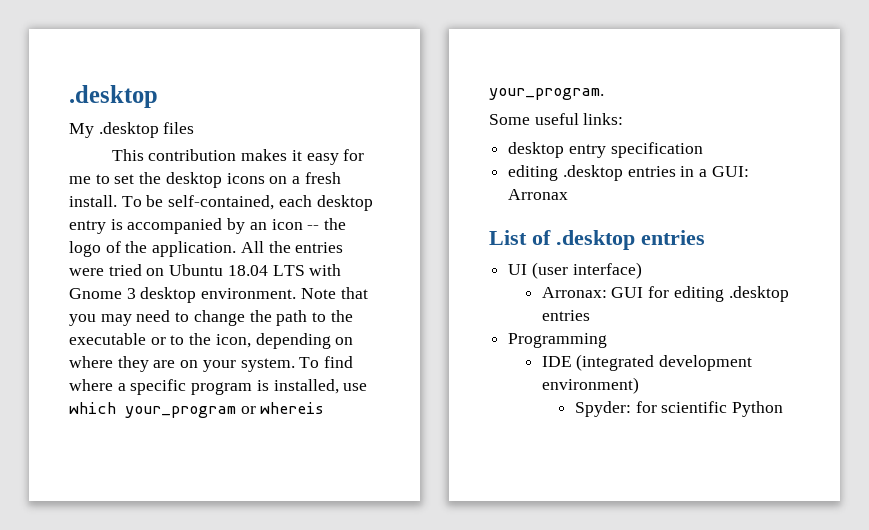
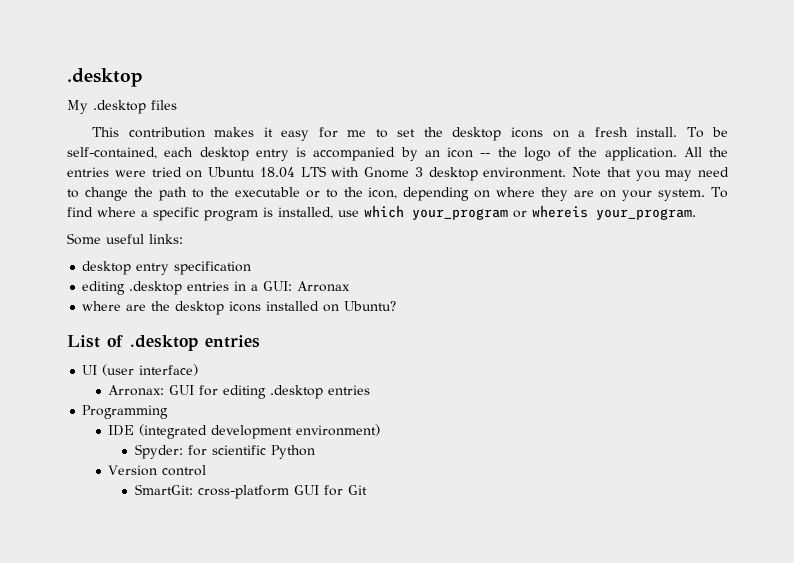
+ where are the desktop icons installed on Ubuntu?
+ Version control
+ SmartGit: cross-platform GUI for Git

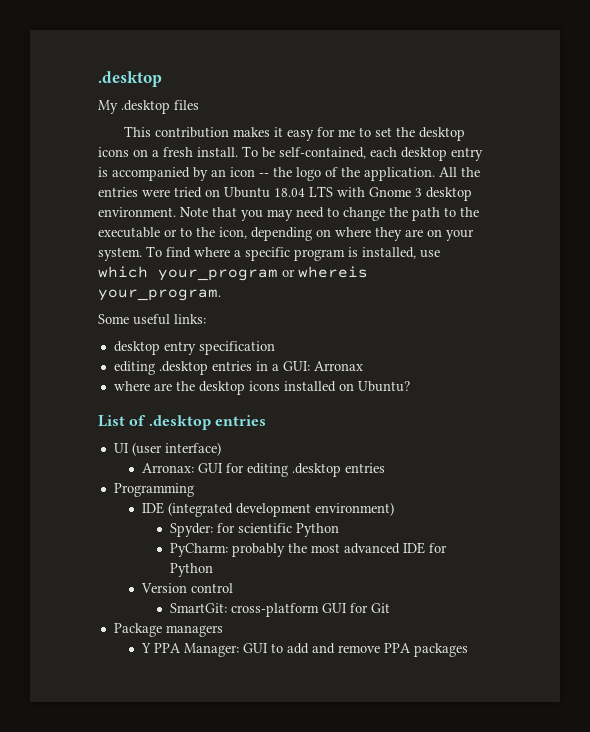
+ PyCharm: probably the most advanced IDE for Python
+ Package managers
+ Y PPA Manager: GUI to add and remove PPA packages

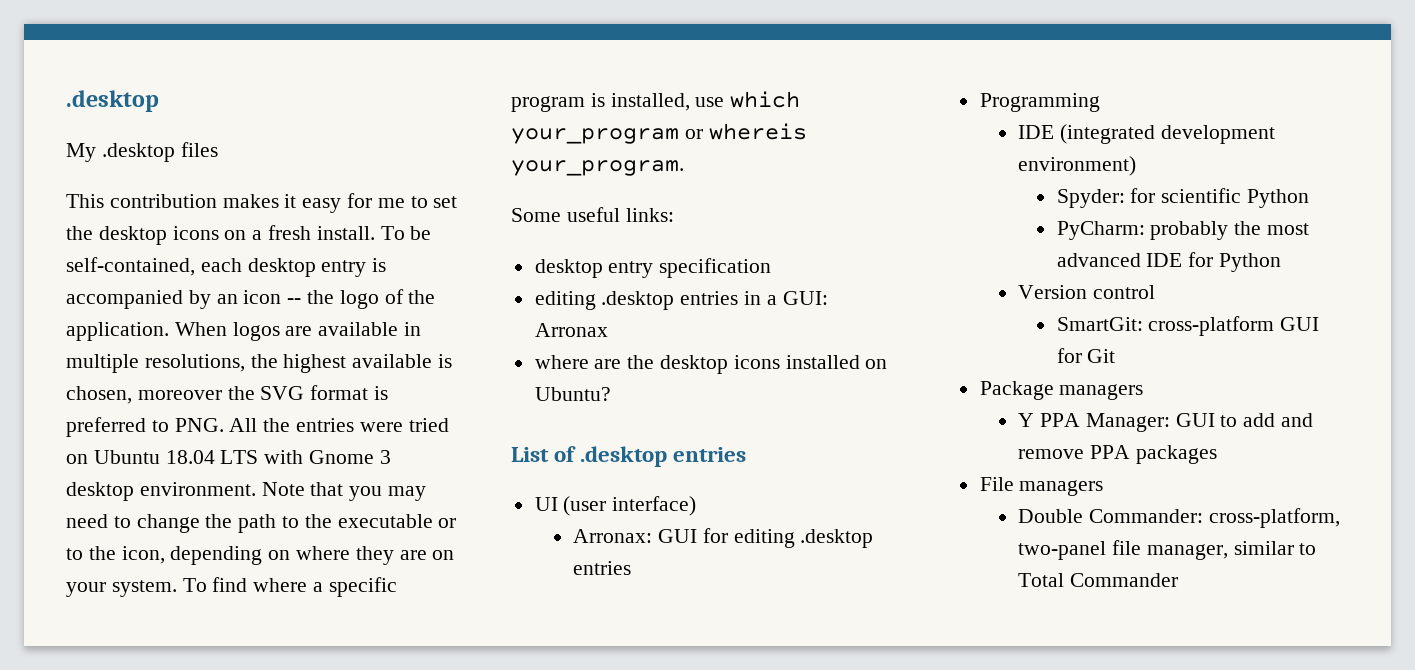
- All the entries were tried on Ubuntu 18.04 LTS with Gnome 3 desktop environment.
+ When logos are available in multiple resolutions, the highest available is chosen, moreover the SVG format is preferred to PNG. All the entries were tried on Ubuntu 18.04 LTS with Gnome 3 desktop environment.
+ File managers
+ Double Commander: cross-platform, two-panel file manager, similar to Total Commander

